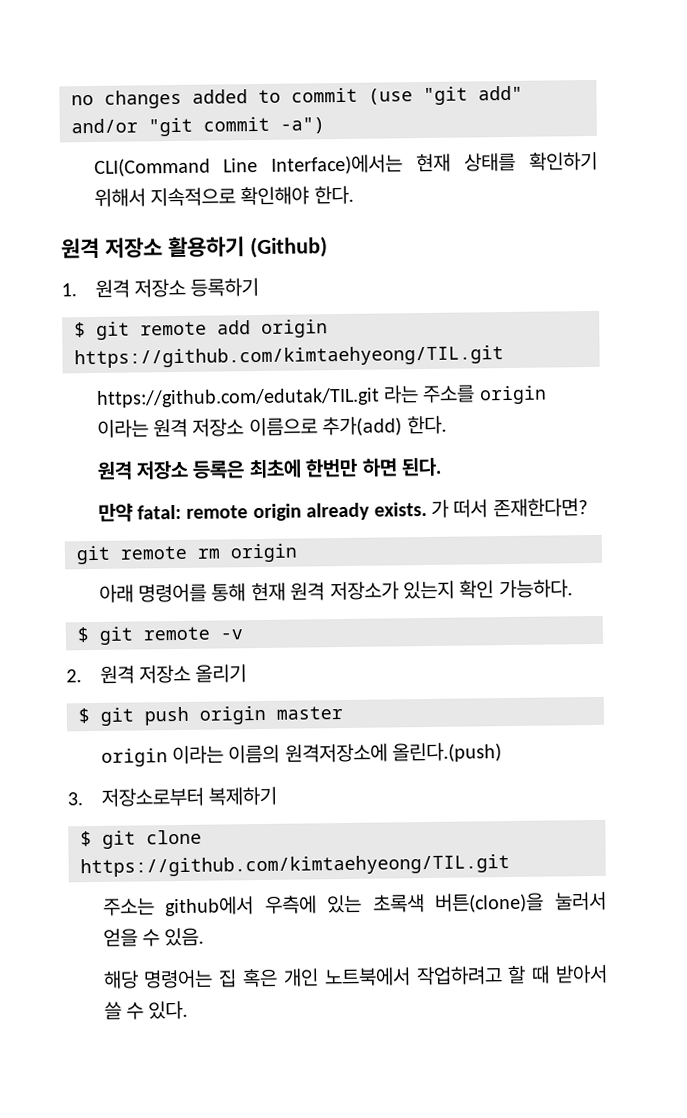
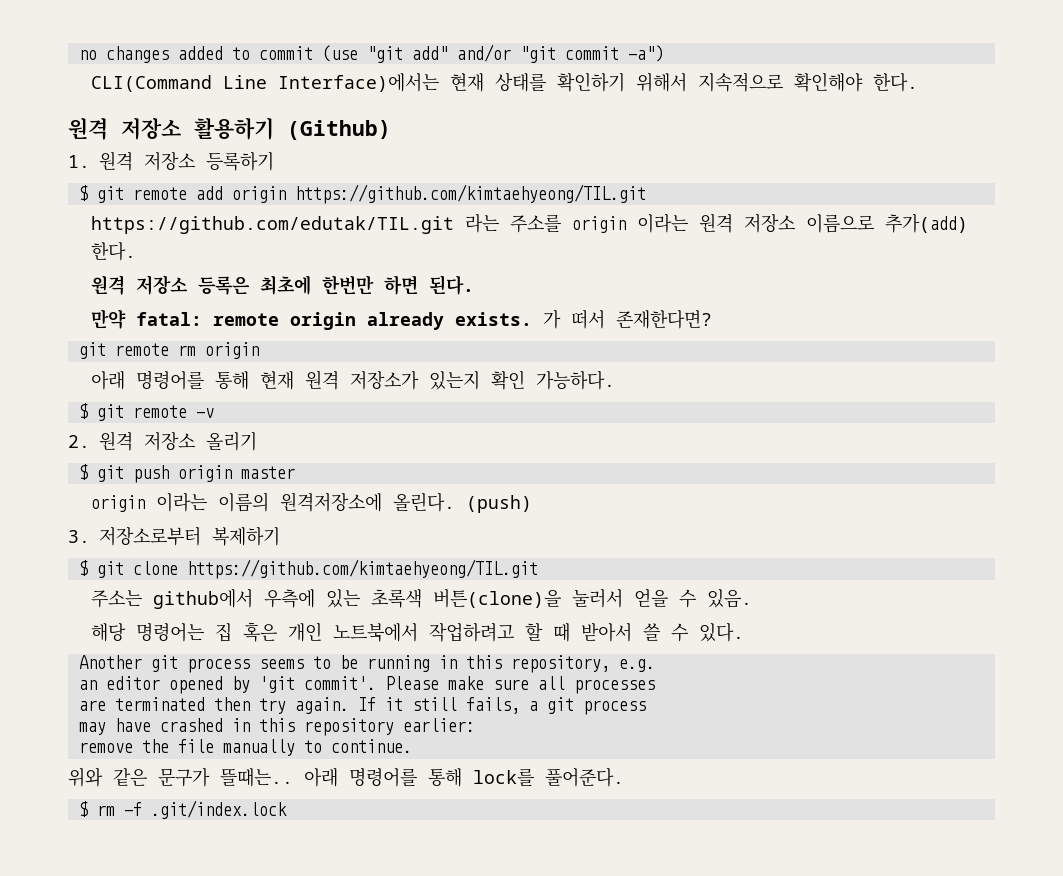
- origin 이라는 이름의 원격저장소에 올린다.(push)
+ origin 이라는 이름의 원격저장소에 올린다. (push)
+ Another git process seems to be running in this repository, e.g.
+ an editor opened by 'git commit'. Please make sure all processes
+ are terminated then try again. If it still fails, a git process
+ may have crashed in this repository earlier:
+ remove the file manually to continue.
+ 위와 같은 문구가 뜰때는.. 아래 명령어를 통해 lock를 풀어준다.
+ $ rm -f .git/index.lock

